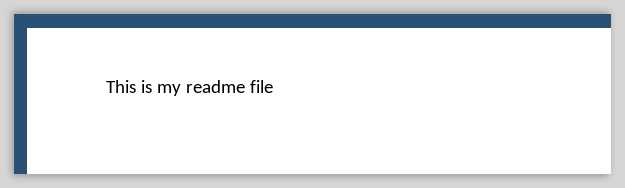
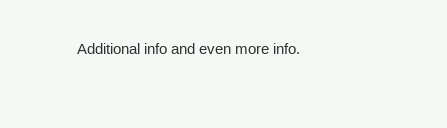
- This is my readme file
+ Additional info and even more info.

